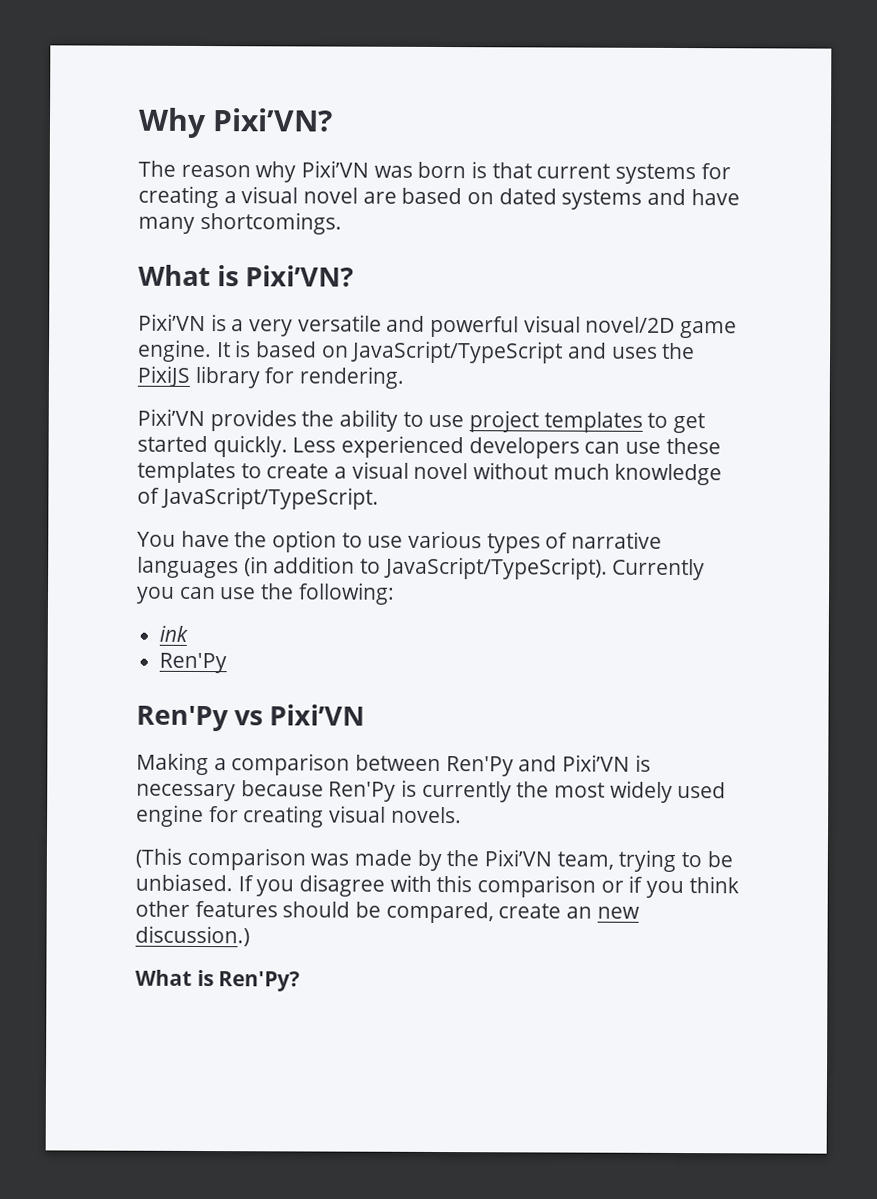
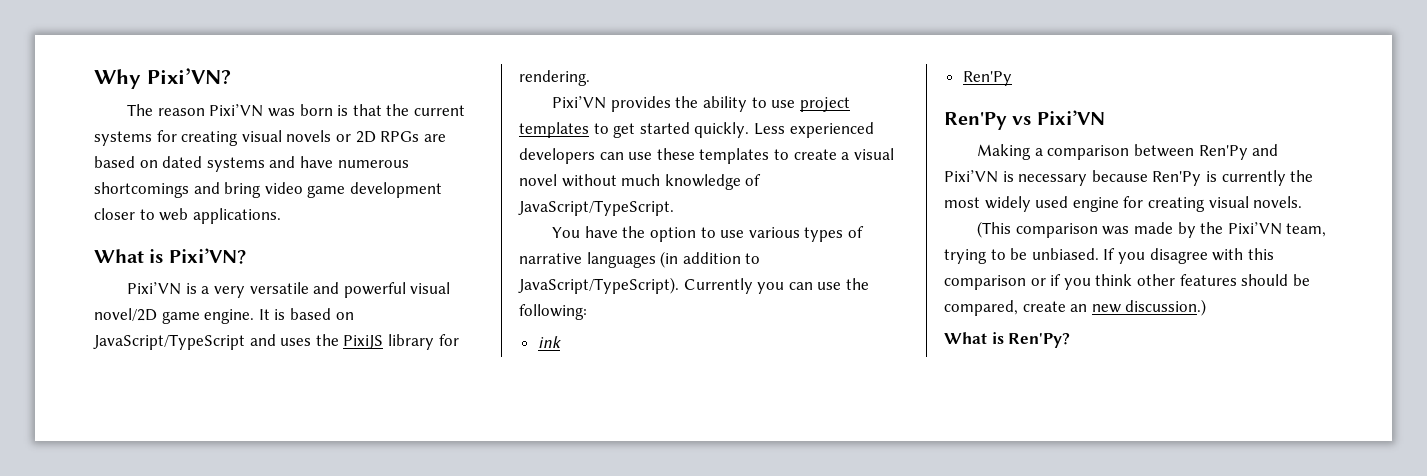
- The reason why Pixi’VN was born is that current systems for creating a visual novel are based on dated systems and have many shortcomings.
+ The reason Pixi’VN was born is that the current systems for creating visual novels or 2D RPGs are based on dated systems and have numerous shortcomings and bring video game development closer to web applications.

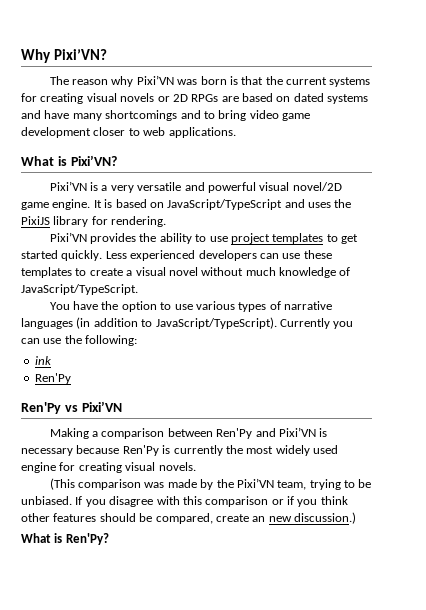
- The reason Pixi’VN was born is that the current systems for creating visual novels or 2D RPGs are based on dated systems and have numerous shortcomings and bring video game development closer to web applications.
+ The reason why Pixi’VN was born is that the current systems for creating visual novels or 2D RPGs are based on dated systems and have many shortcomings and to bring video game development closer to web applications.

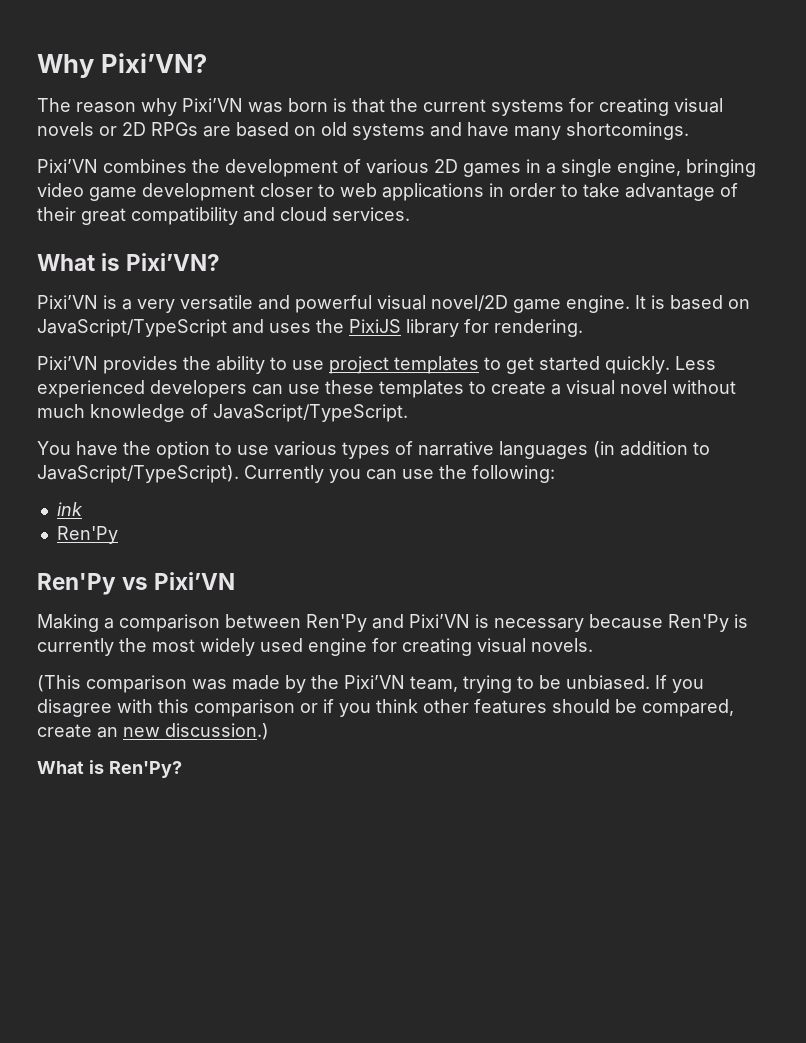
- The reason why Pixi’VN was born is that the current systems for creating visual novels or 2D RPGs are based on dated systems and have many shortcomings and to bring video game development closer to web applications.
+ The reason why Pixi’VN was born is that the current systems for creating visual novels or 2D RPGs are based on old systems and have many shortcomings.
+ Pixi’VN combines the development of various 2D games in a single engine, bringing video game development closer to web applications in order to take advantage of their great compatibility and cloud services.

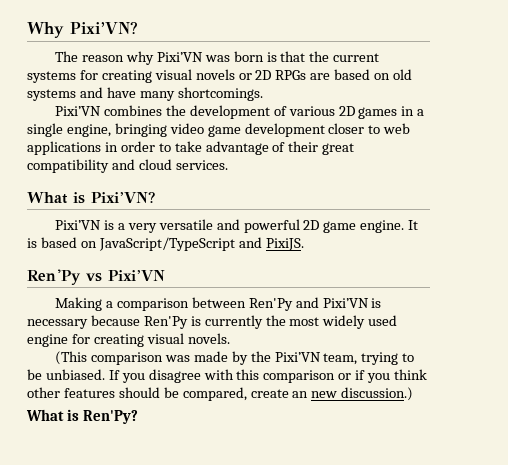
- Pixi’VN is a very versatile and powerful visual novel/2D game engine.
+ Pixi’VN is a very versatile and powerful 2D game engine.
- It is based on JavaScript/TypeScript and uses the PixiJS library for rendering.
- Pixi’VN provides the ability to use project templates to get started quickly. Less experienced developers can use these templates to create a visual novel without much knowledge of JavaScript/TypeScript.
- You have the option to use various types of narrative languages (in addition to JavaScript/TypeScript). Currently you can use the following:
- ink
- Ren'Py
+ It is based on JavaScript/TypeScript and PixiJS.

